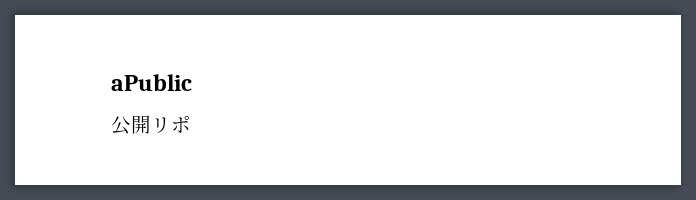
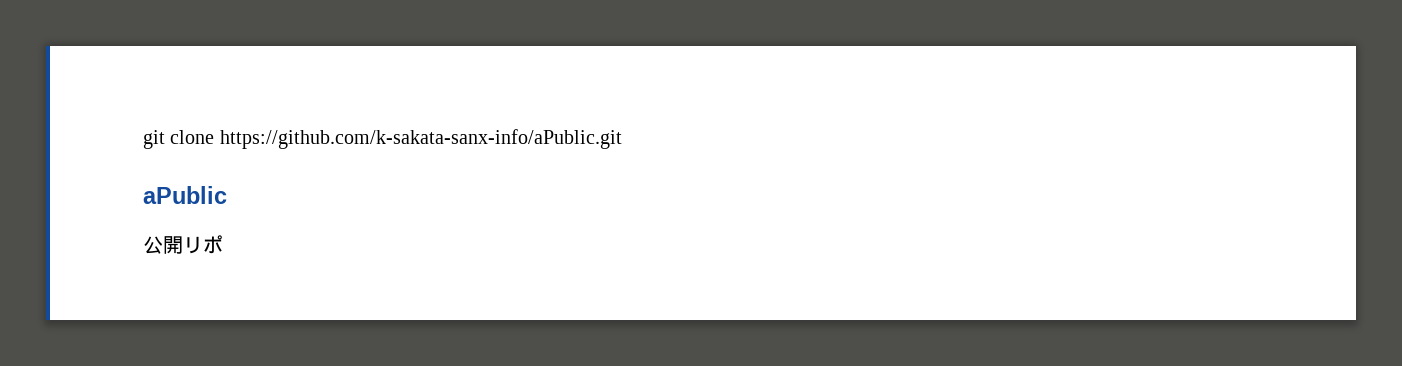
+ git clone https://github.com/k-sakata-sanx-info/aPublic.git

